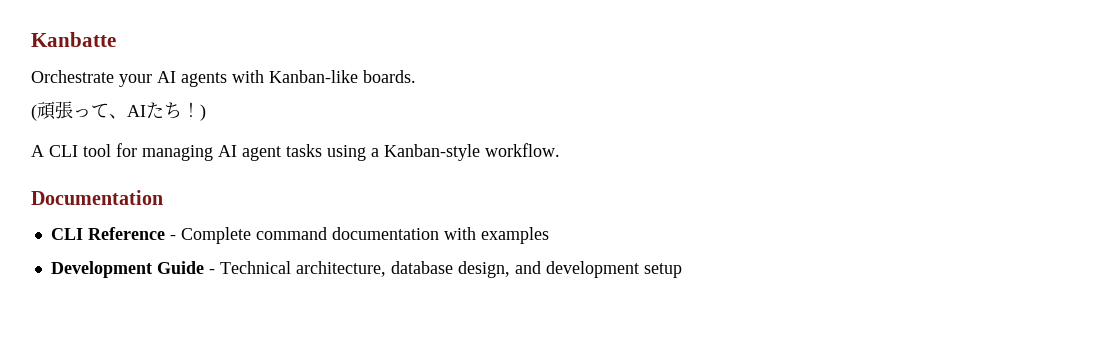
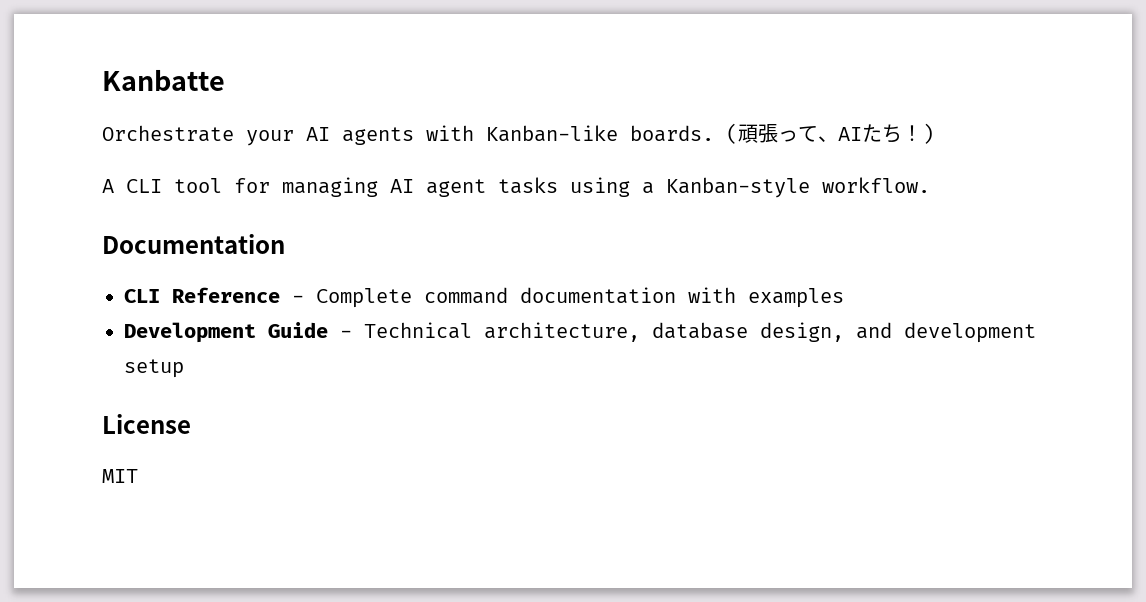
- Orchestrate your AI agents with Kanban-like boards.
- (頑張って、AIたち！)
+ Orchestrate your AI agents with Kanban-like boards. (頑張って、AIたち！)
+ License
+ MIT

